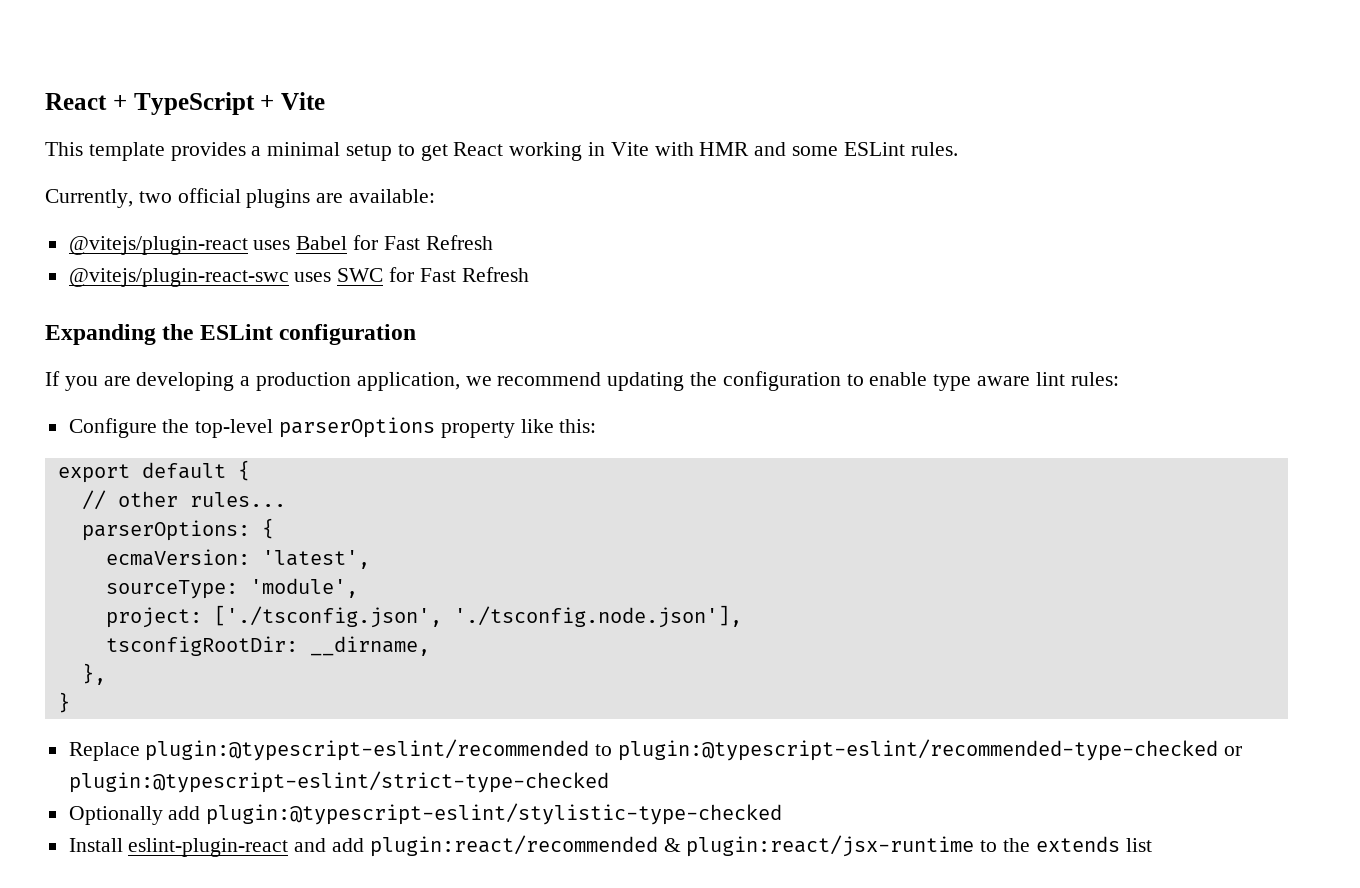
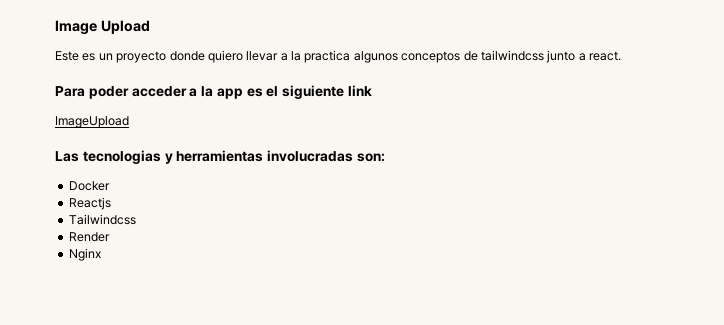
- React + TypeScript + Vite
- This template provides a minimal setup to get React working in Vite with HMR and some ESLint rules.
- Currently, two official plugins are available:
- @vitejs/plugin-react uses Babel for Fast Refresh
- @vitejs/plugin-react-swc uses SWC for Fast Refresh
- Expanding the ESLint configuration
- If you are developing a production application, we recommend updating the configuration to enable type aware lint rules:
- Configure the top-level parserOptions property like this:
- export default {
- // other rules...
- parserOptions: {
- ecmaVersion: 'latest',
- sourceType: 'module',
- project: ['./tsconfig.json', './tsconfig.node.json'],
- tsconfigRootDir: __dirname,
- },
- }
- Replace plugin:@typescript-eslint/recommended to plugin:@typescript-eslint/recommended-type-checked or plugin:@typescript-eslint/strict-type-checked
- Optionally add plugin:@typescript-eslint/stylistic-type-checked
- Install eslint-plugin-react and add plugin:react/recommended & plugin:react/jsx-runtime to the extends list
+ Image Upload
+ Este es un proyecto donde quiero llevar a la practica algunos conceptos de tailwindcss junto a react.
+ Para poder acceder a la app es el siguiente link
+ ImageUpload
+ Las tecnologias y herramientas involucradas son:
+ Docker
+ Reactjs
+ Tailwindcss
+ Render
+ Nginx

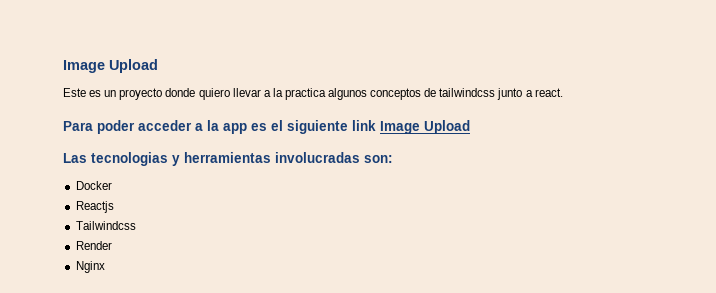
- Para poder acceder a la app es el siguiente link
- ImageUpload
+ Para poder acceder a la app es el siguiente link Image Upload

